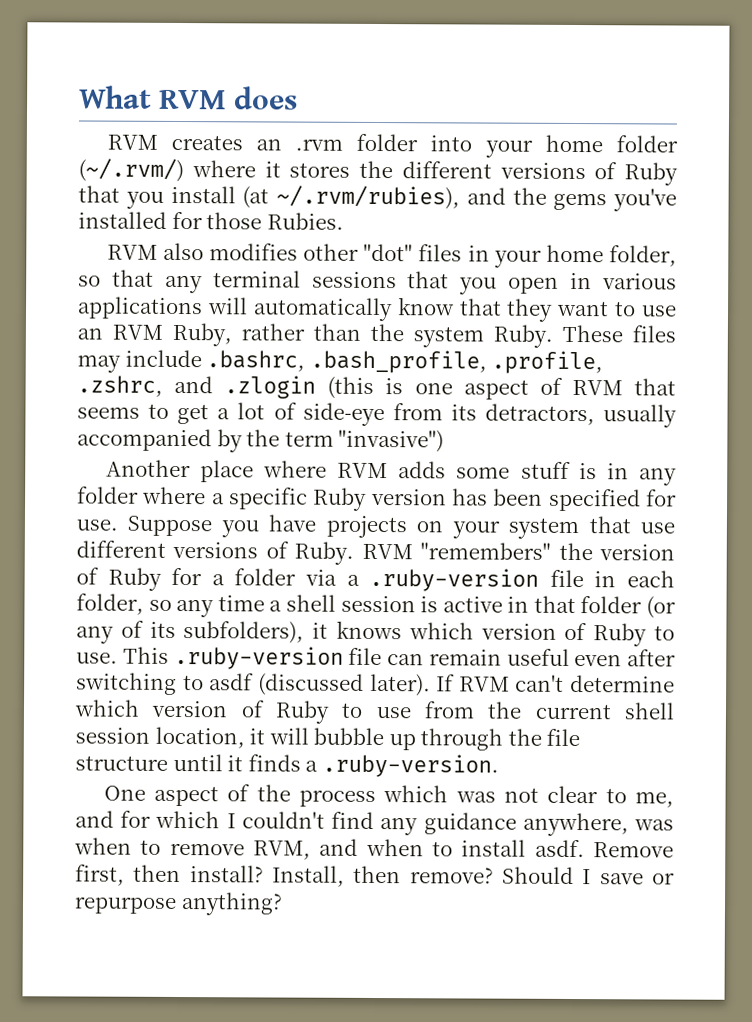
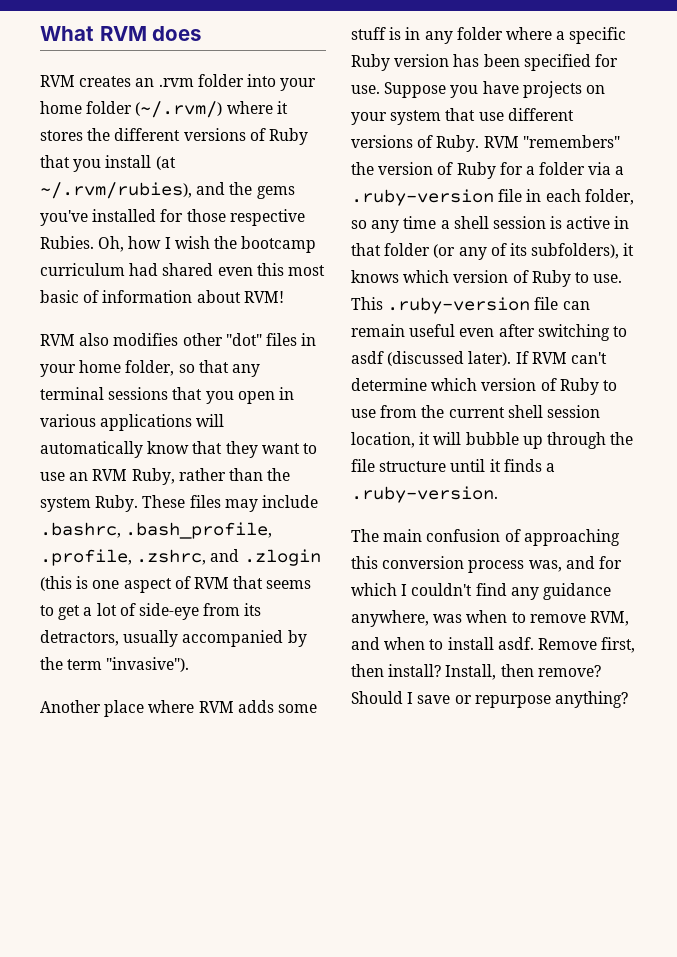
- RVM creates an .rvm folder into your home folder (~/.rvm/) where it stores the different versions of Ruby that you install (at ~/.rvm/rubies), and the gems you've installed for those Rubies.
+ RVM creates an .rvm folder into your home folder (~/.rvm/) where it stores the different versions of Ruby that you install (at ~/.rvm/rubies), and the gems you've installed for those respective Rubies. Oh, how I wish the bootcamp curriculum had shared even this most basic of information about RVM!
- These files may include .bashrc, .bash_profile, .profile, .zshrc, and .zlogin (this is one aspect of RVM that seems to get a lot of side-eye from its detractors, usually accompanied by the term "invasive")
+ These files may include .bashrc, .bash_profile, .profile, .zshrc, and .zlogin (this is one aspect of RVM that seems to get a lot of side-eye from its detractors, usually accompanied by the term "invasive").
- One aspect of the process which was not clear to me, and for which I couldn't find any guidance anywhere, was when to remove RVM, and when to install asdf.
+ The main confusion of approaching this conversion process was, and for which I couldn't find any guidance anywhere, was when to remove RVM, and when to install asdf.

